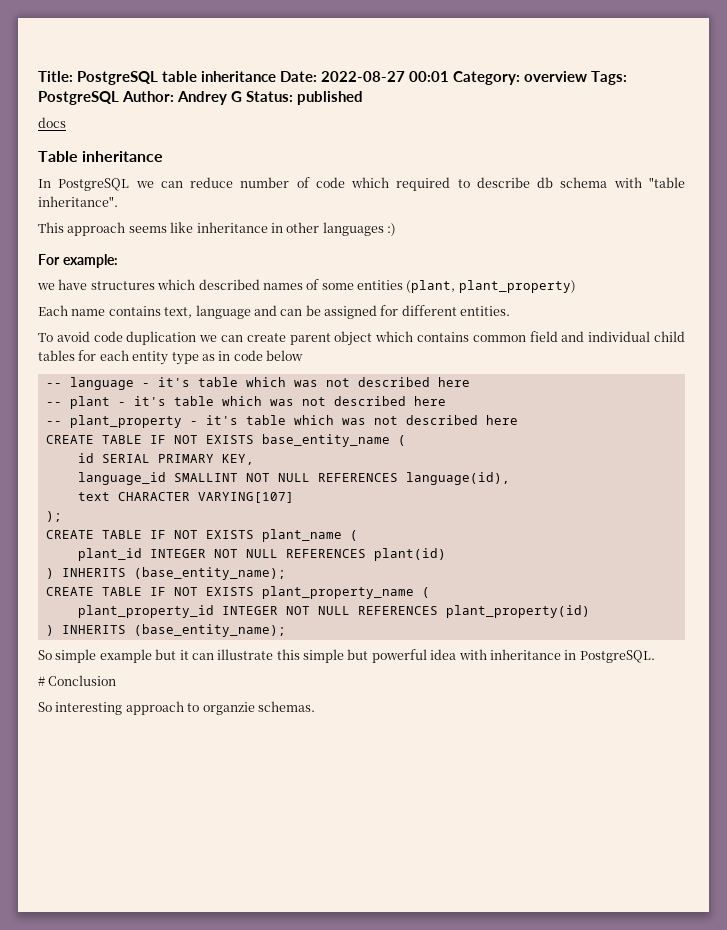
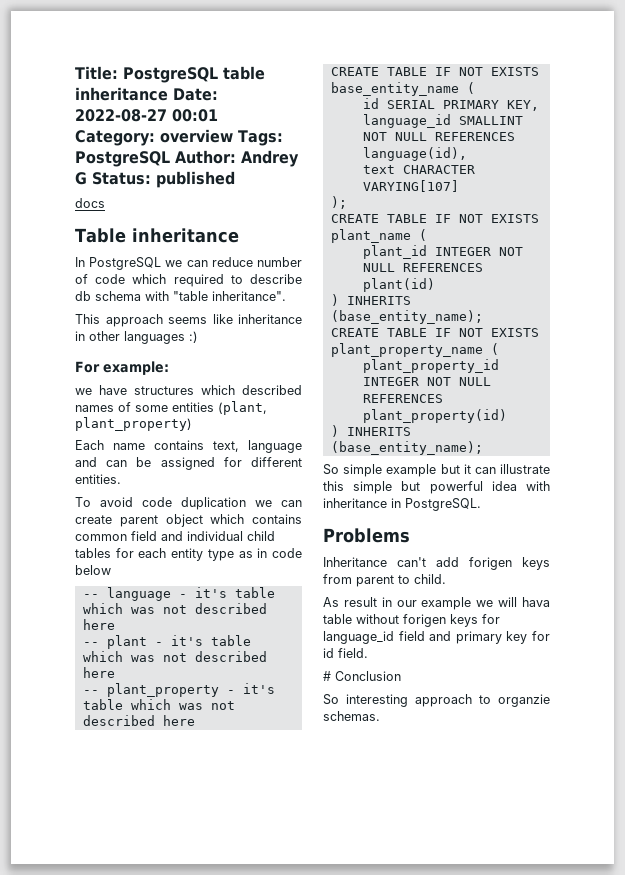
+ Problems
+ Inheritance can't add forigen keys from parent to child.
+ As result in our example we will hava table without forigen keys for language_id field and primary key for id field.

